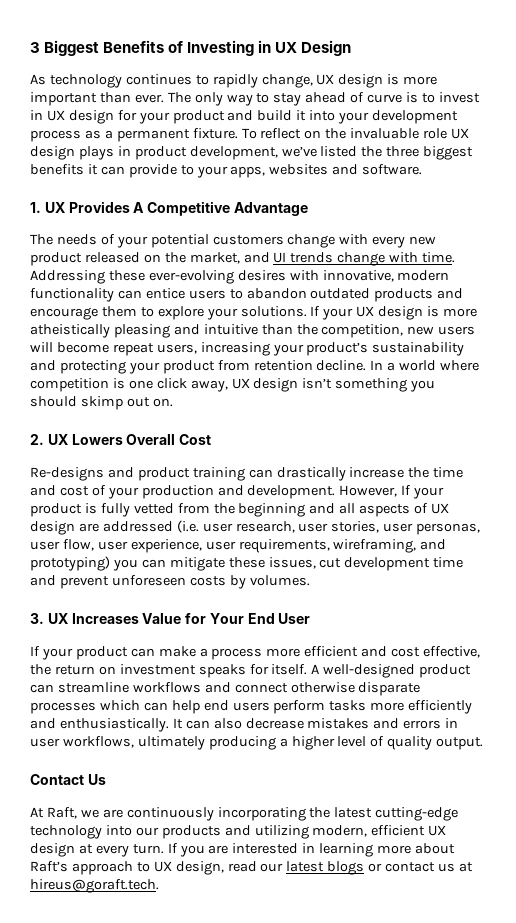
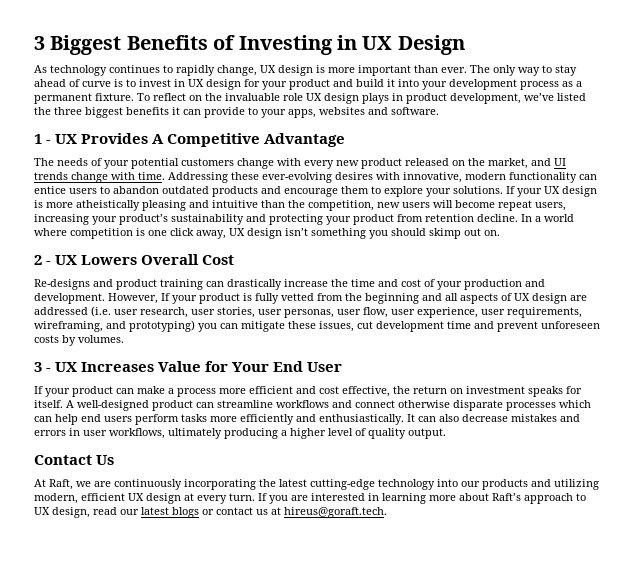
- 1. UX Provides A Competitive Advantage
+ 1 - UX Provides A Competitive Advantage
- 2. UX Lowers Overall Cost
+ 2 - UX Lowers Overall Cost
- 3. UX Increases Value for Your End User
+ 3 - UX Increases Value for Your End User

